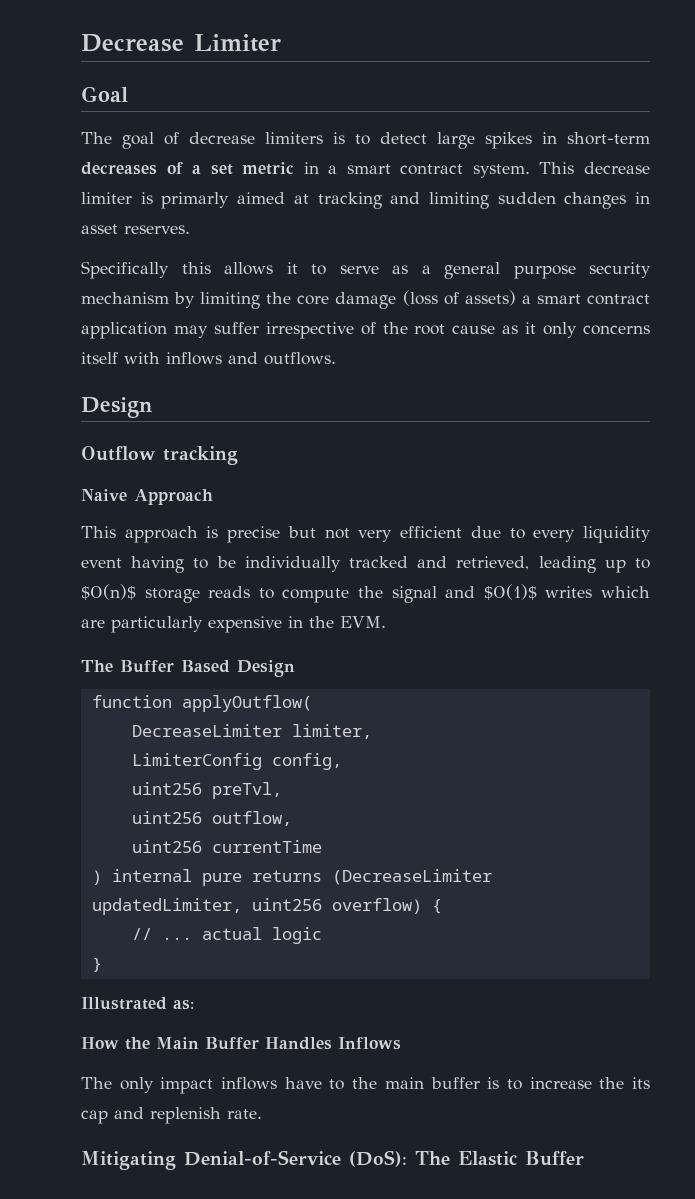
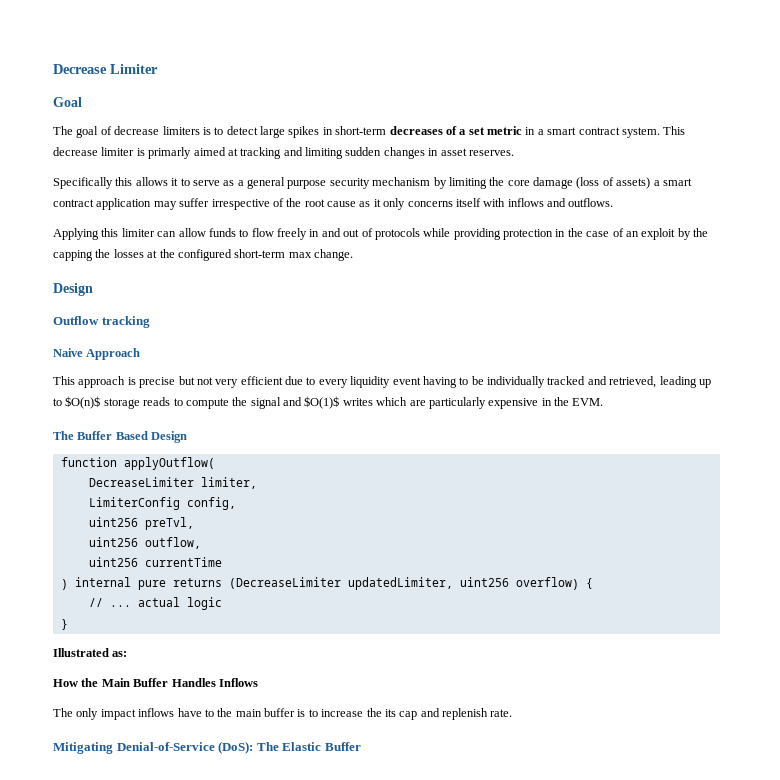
+ Applying this limiter can allow funds to flow freely in and out of protocols while providing protection in the case of an exploit by the capping the losses at the configured short-term max change.

